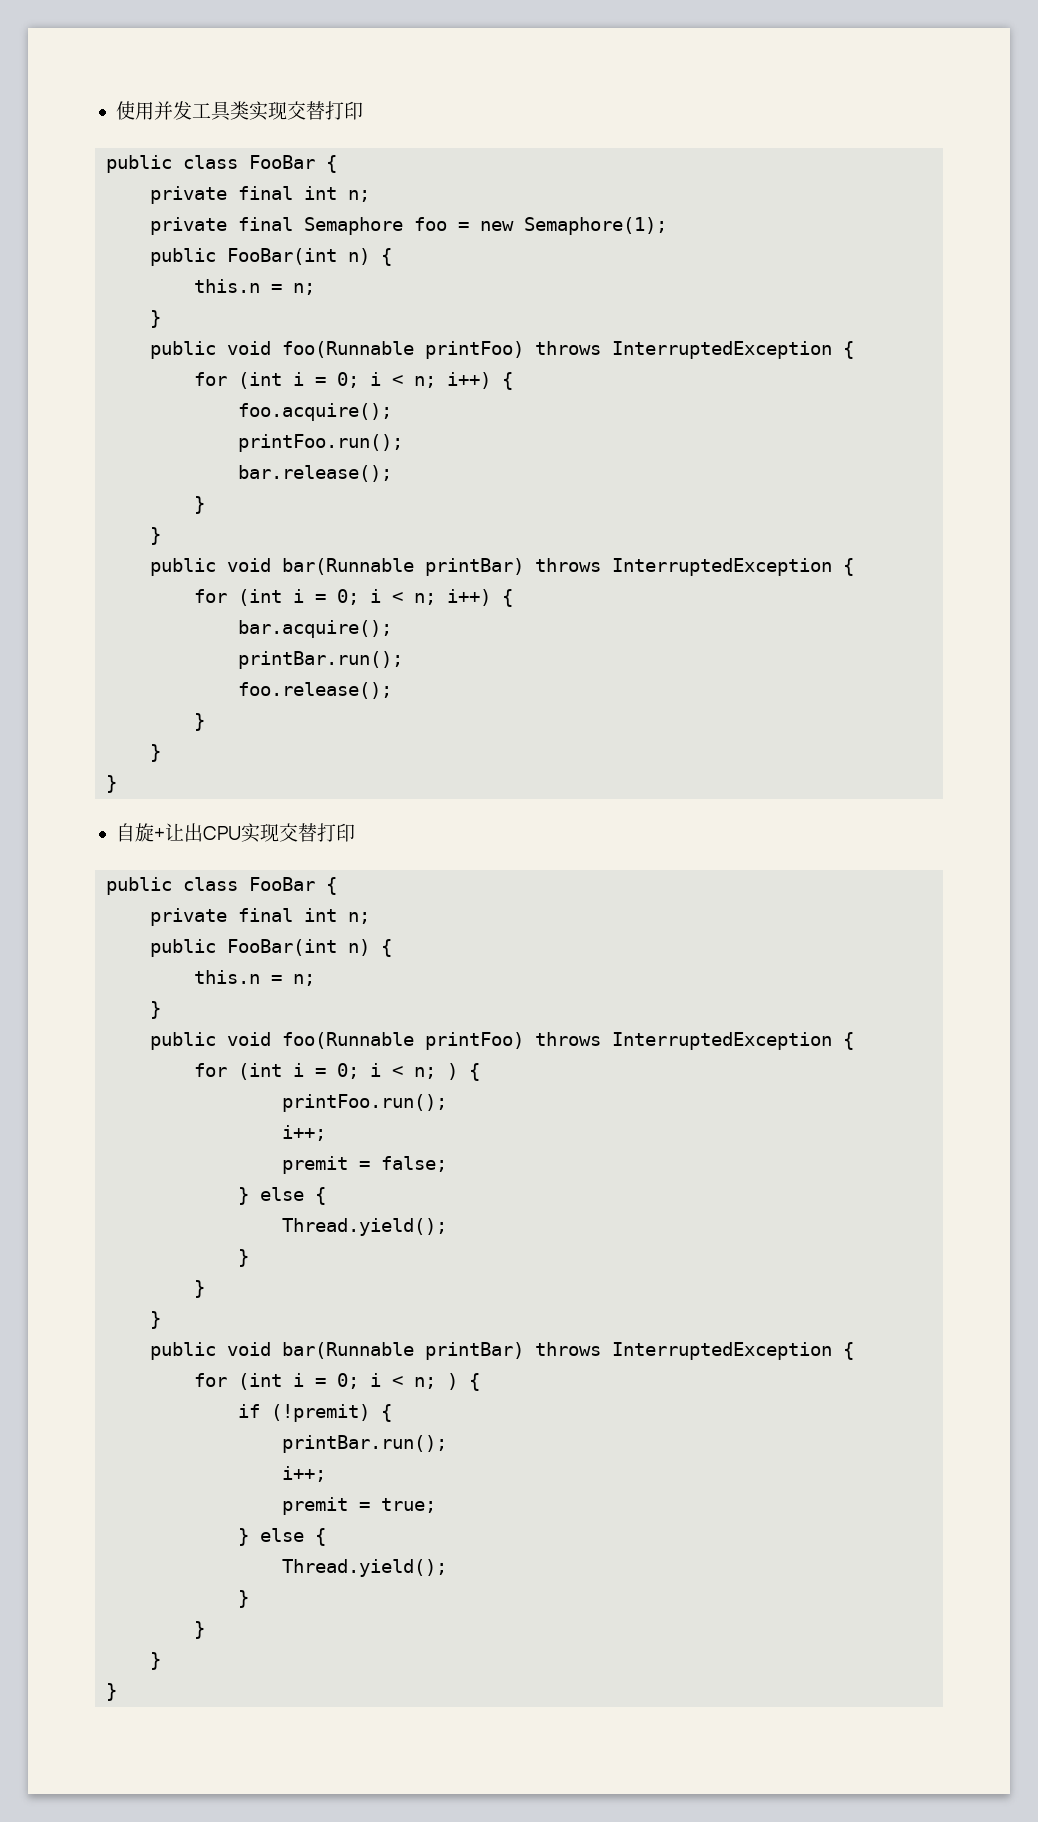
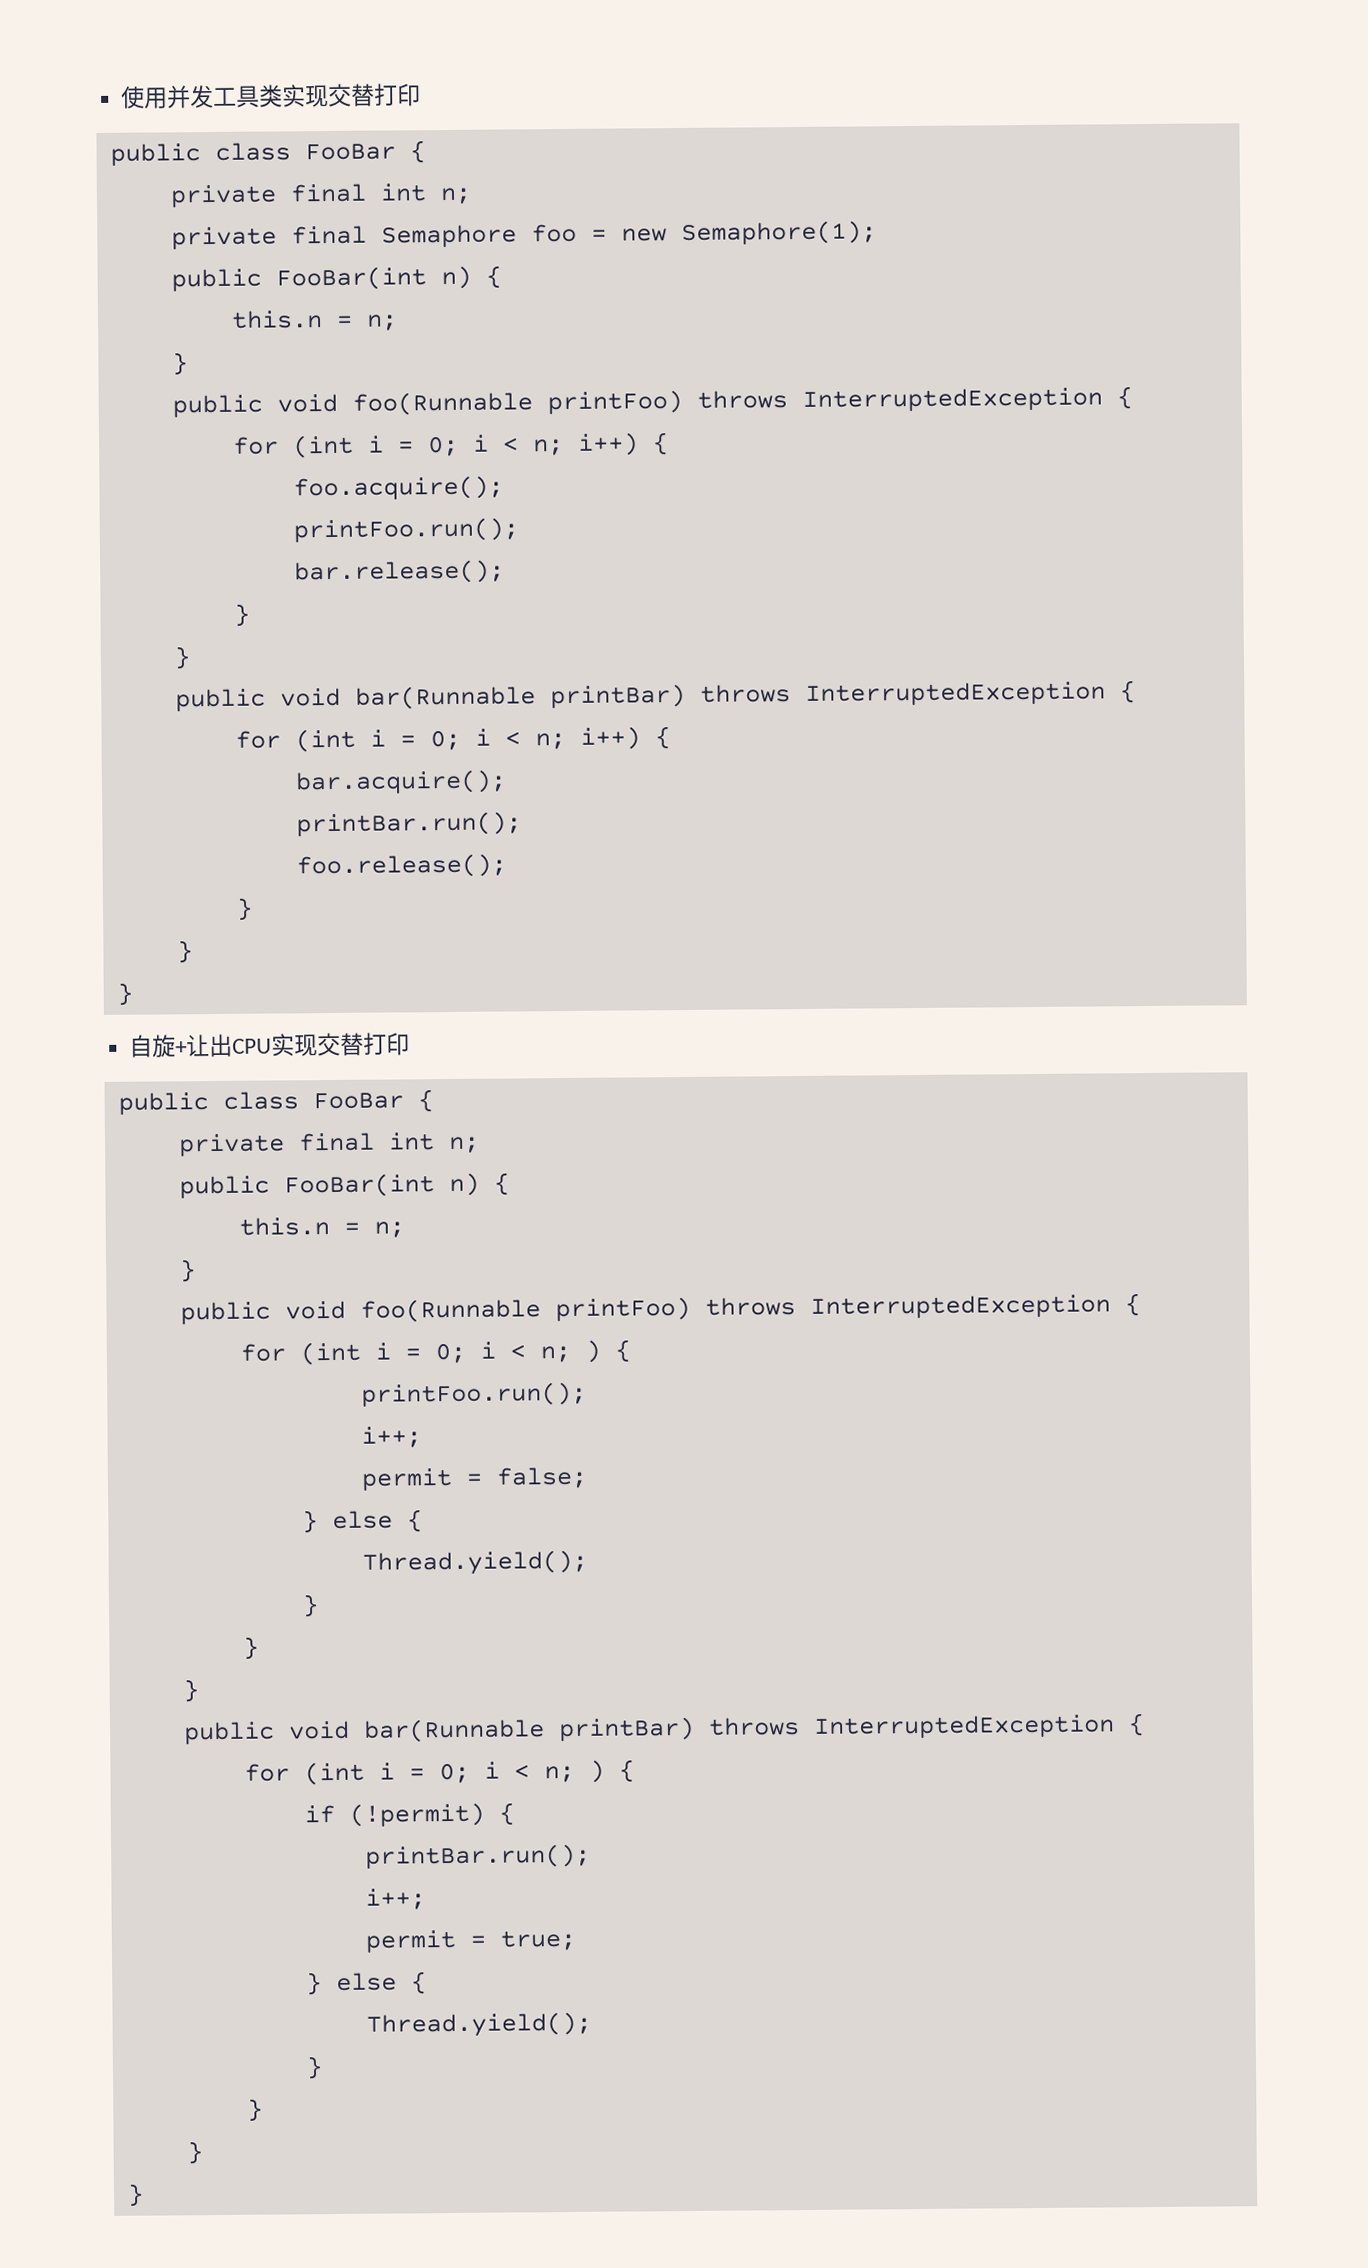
- premit = false;
+ permit = false;
- if (!premit) {
+ if (!permit) {
- premit = true;
+ permit = true;

